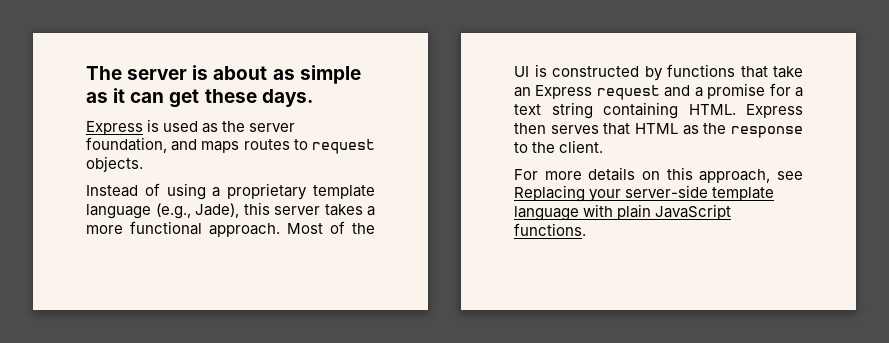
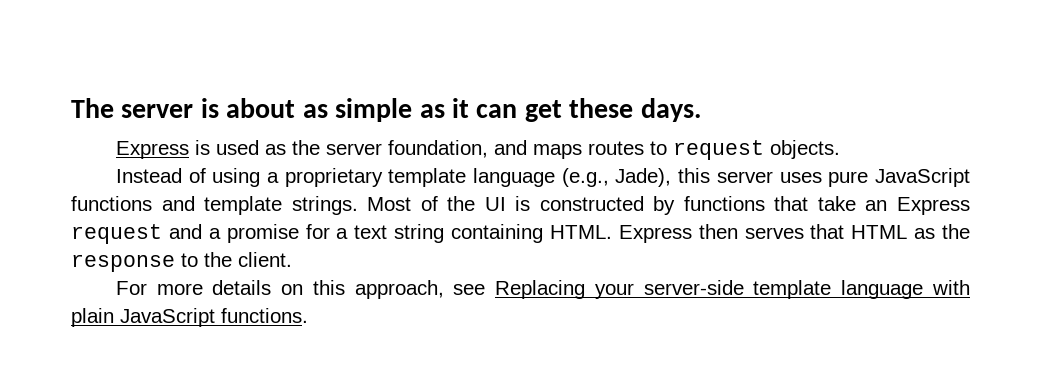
- Instead of using a proprietary template language (e.g., Jade), this server takes a more functional approach.
+ Instead of using a proprietary template language (e.g., Jade), this server uses pure JavaScript functions and template strings.

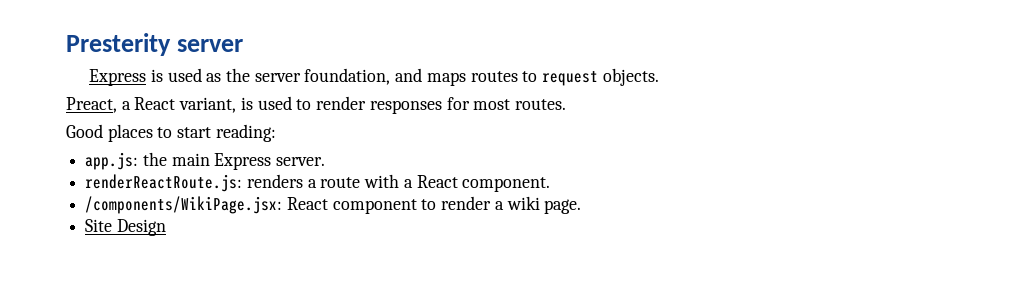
- The server is about as simple as it can get these days.
+ Presterity server
- Instead of using a proprietary template language (e.g., Jade), this server uses pure JavaScript functions and template strings. Most of the UI is constructed by functions that take an Express request and a promise for a text string containing HTML. Express then serves that HTML as the response to the client.
- For more details on this approach, see Replacing your server-side template language with plain JavaScript functions.
+ Preact, a React variant, is used to render responses for most routes.
+ Good places to start reading:
+ app.js: the main Express server.
+ renderReactRoute.js: renders a route with a React component.
+ /components/WikiPage.jsx: React component to render a wiki page.
+ Site Design

